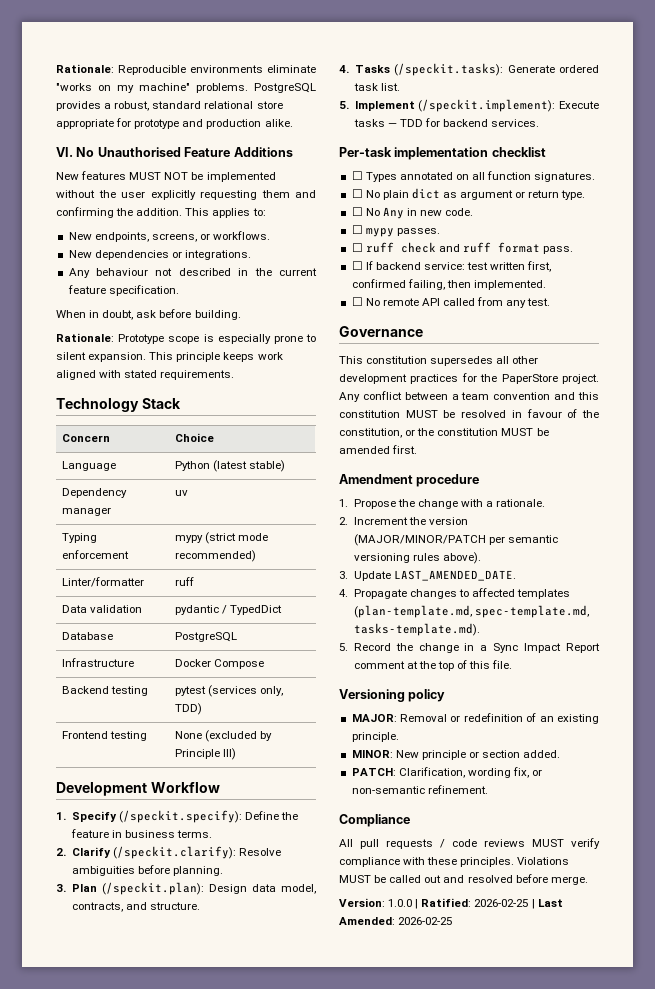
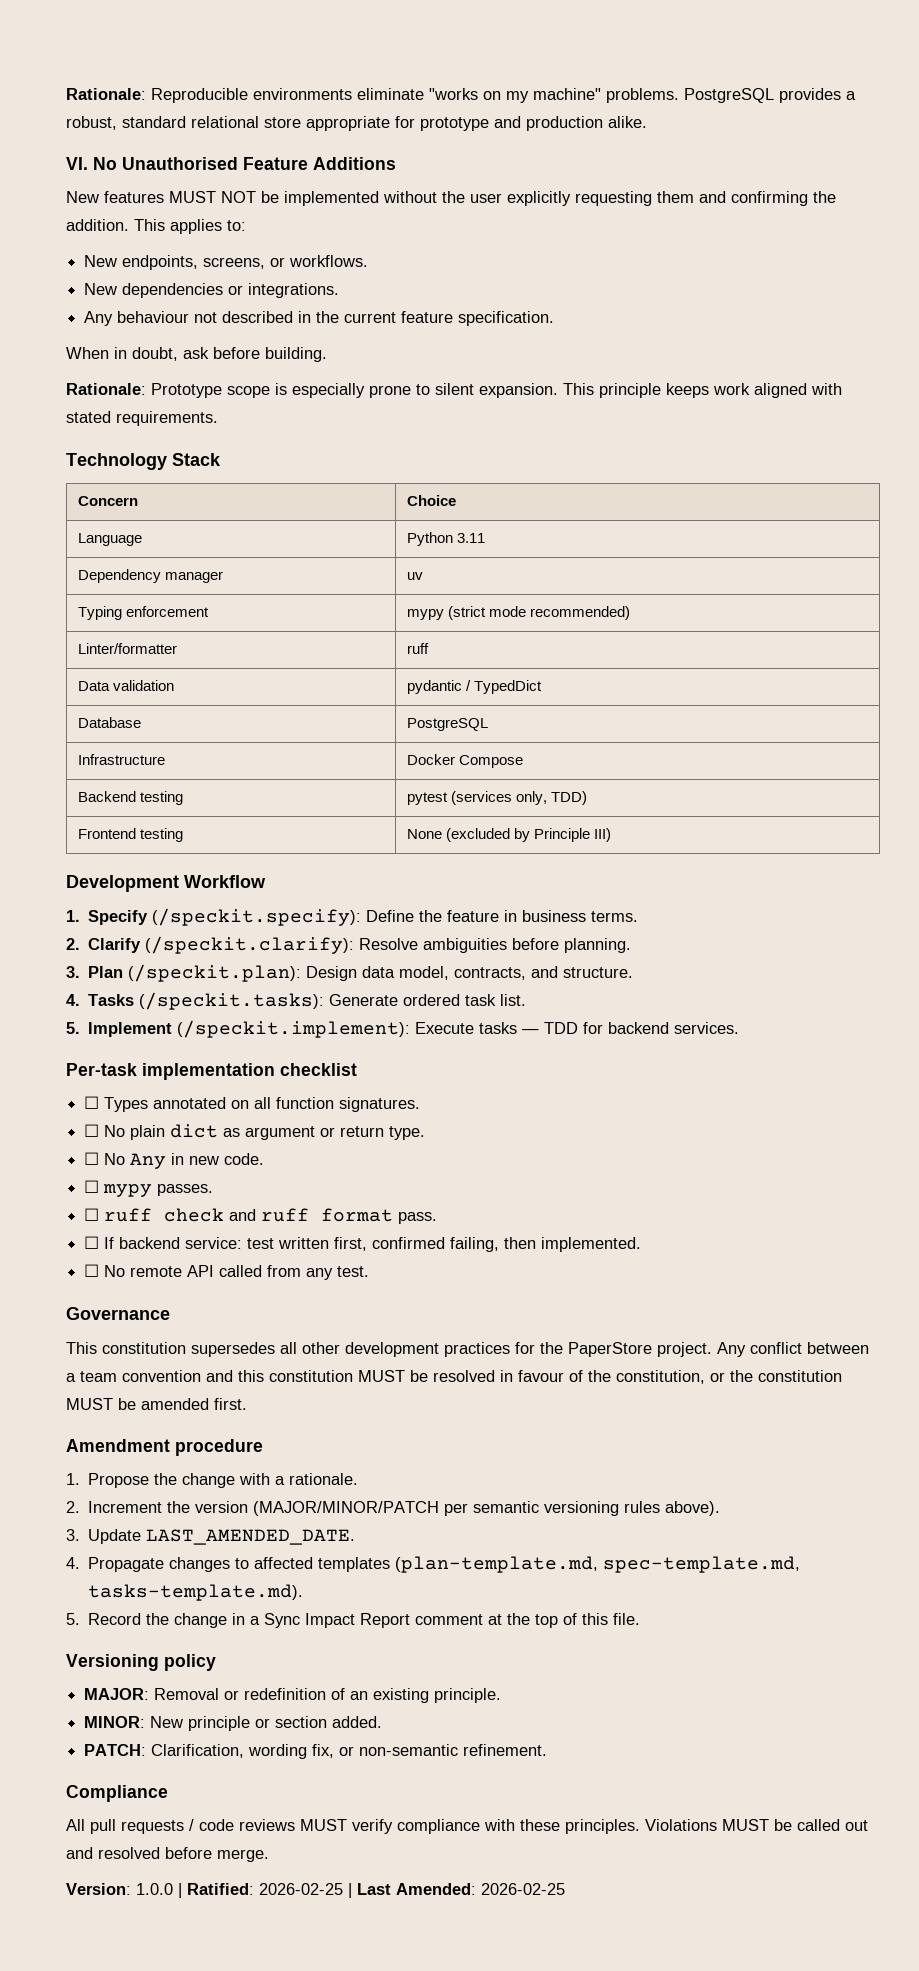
- Language | Python (latest stable)
+ Language | Python 3.11

